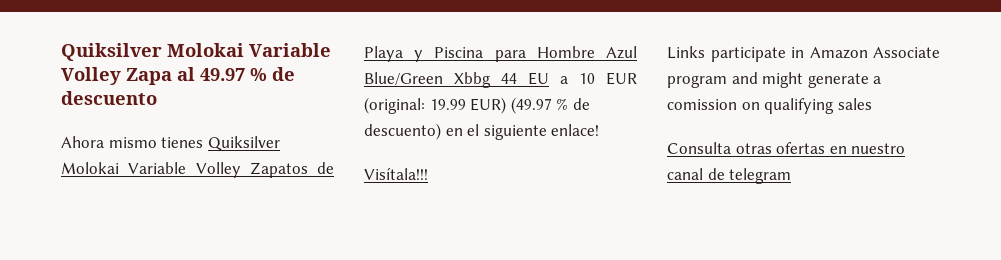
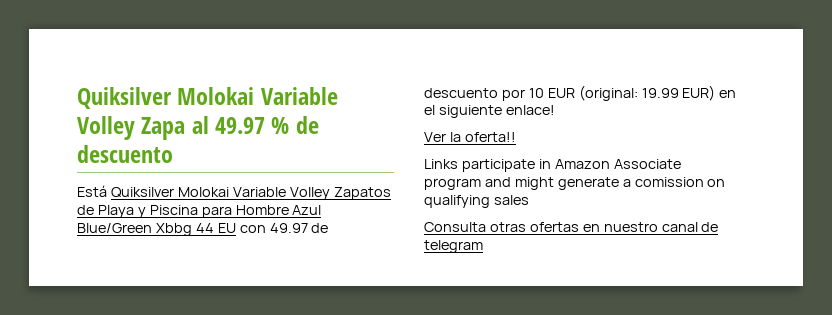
- Ahora mismo tienes Quiksilver Molokai Variable Volley Zapatos de Playa y Piscina para Hombre Azul Blue/Green Xbbg 44 EU a 10 EUR (original: 19.99 EUR) (49.97 % de descuento) en el siguiente enlace!
+ Está Quiksilver Molokai Variable Volley Zapatos de Playa y Piscina para Hombre Azul Blue/Green Xbbg 44 EU con 49.97 de descuento por 10 EUR (original: 19.99 EUR) en el siguiente enlace!
- Visítala!!!
+ Ver la oferta!!

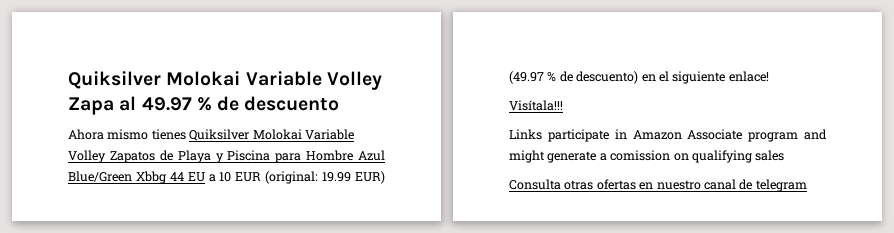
- Está Quiksilver Molokai Variable Volley Zapatos de Playa y Piscina para Hombre Azul Blue/Green Xbbg 44 EU con 49.97 de descuento por 10 EUR (original: 19.99 EUR) en el siguiente enlace!
+ Ahora mismo tienes Quiksilver Molokai Variable Volley Zapatos de Playa y Piscina para Hombre Azul Blue/Green Xbbg 44 EU a 10 EUR (original: 19.99 EUR) (49.97 % de descuento) en el siguiente enlace!
- Ver la oferta!!
+ Visítala!!!

